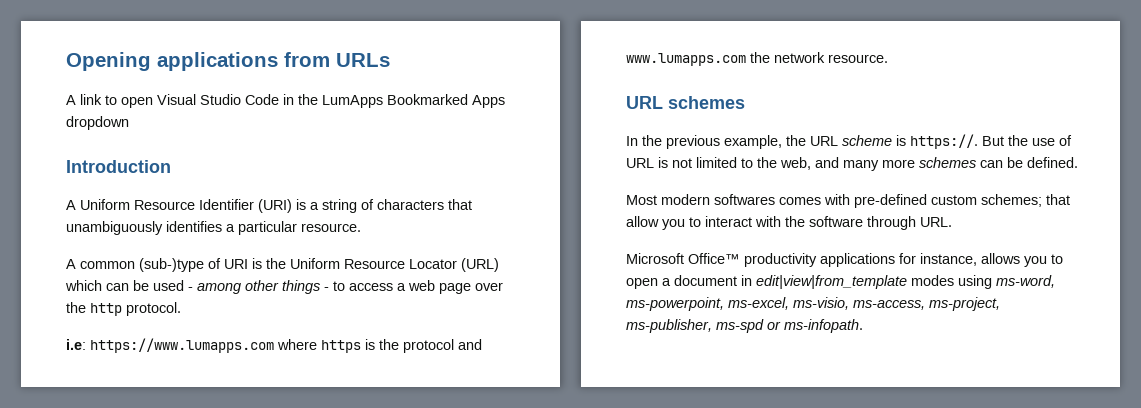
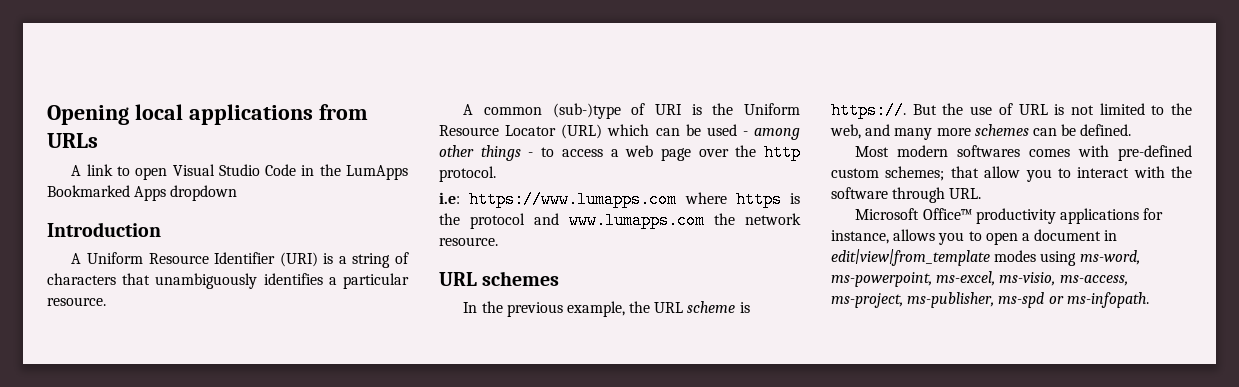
- Opening applications from URLs
+ Opening local applications from URLs

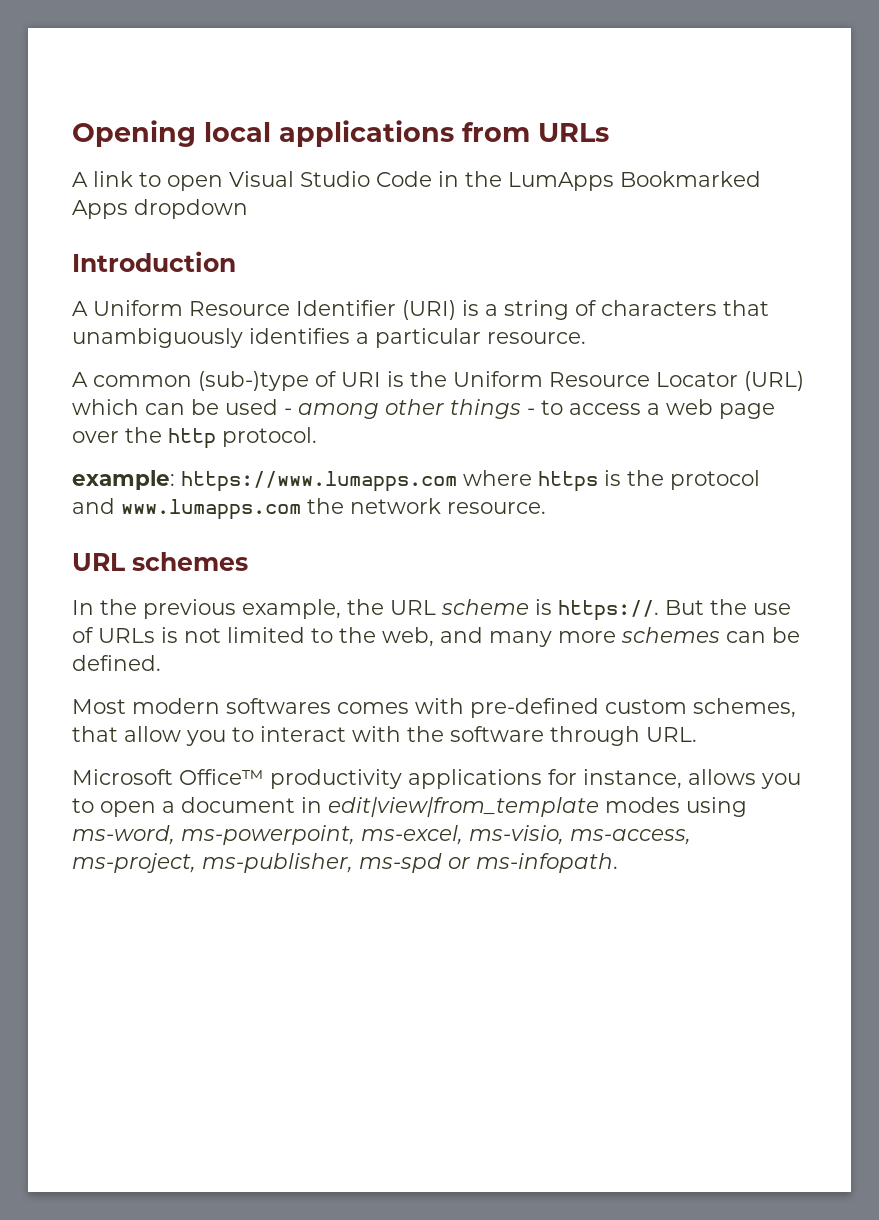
- i.e: https://www.lumapps.com where https is the protocol and www.lumapps.com the network resource.
+ example: https://www.lumapps.com where https is the protocol and www.lumapps.com the network resource.
- But the use of URL is not limited to the web, and many more schemes can be defined.
+ But the use of URLs is not limited to the web, and many more schemes can be defined.
- Most modern softwares comes with pre-defined custom schemes; that allow you to interact with the software through URL.
+ Most modern softwares comes with pre-defined custom schemes, that allow you to interact with the software through URL.

